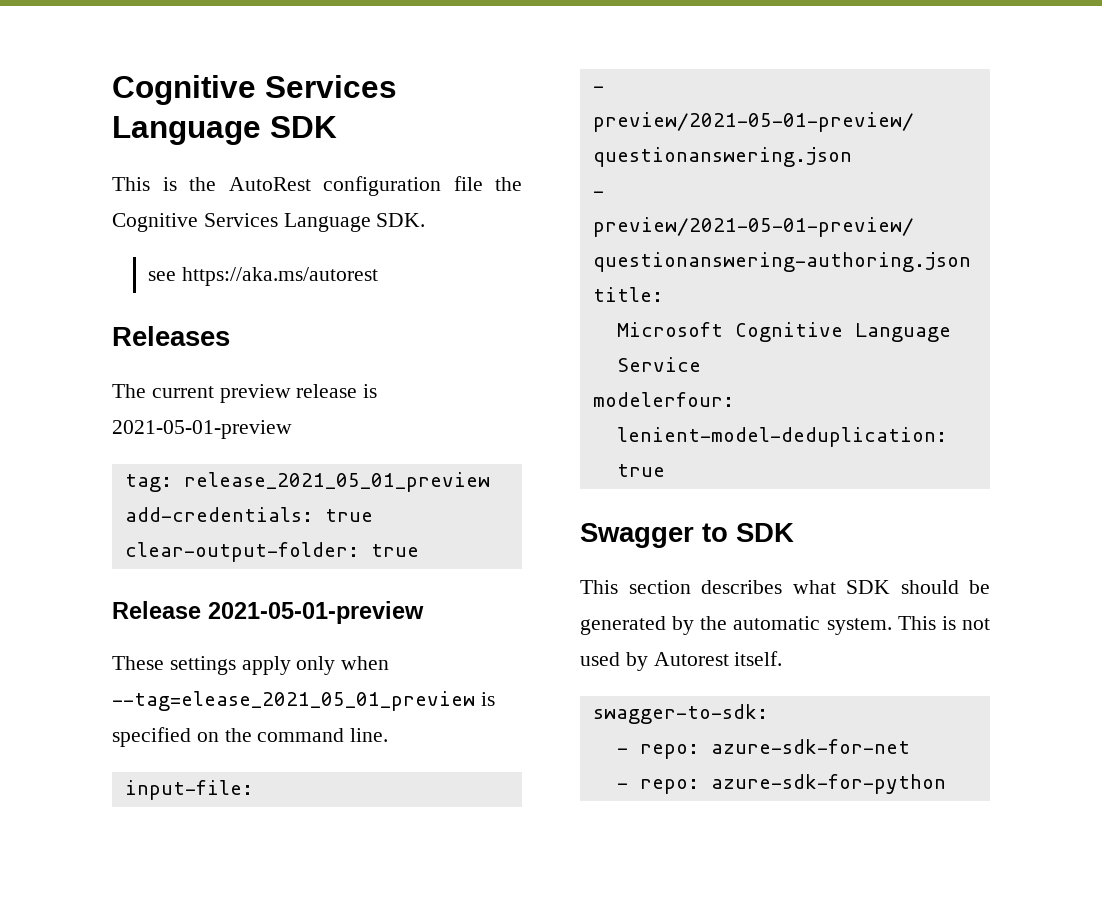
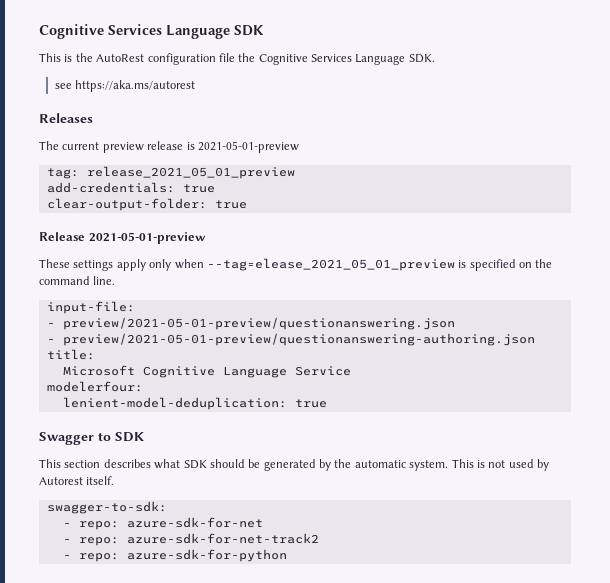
+ - repo: azure-sdk-for-net-track2

